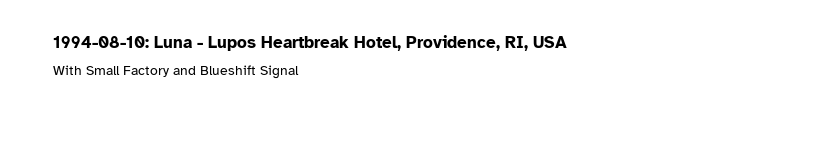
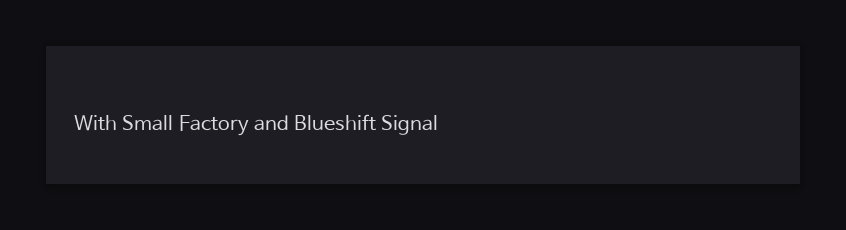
- 1994-08-10: Luna - Lupos Heartbreak Hotel, Providence, RI, USA

